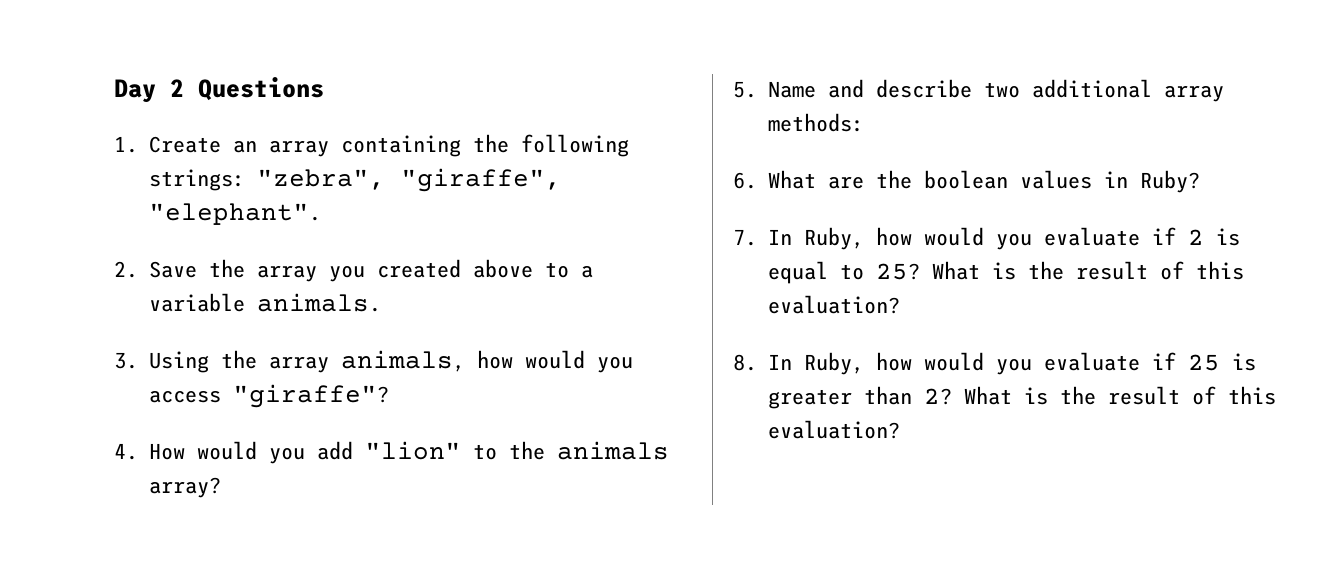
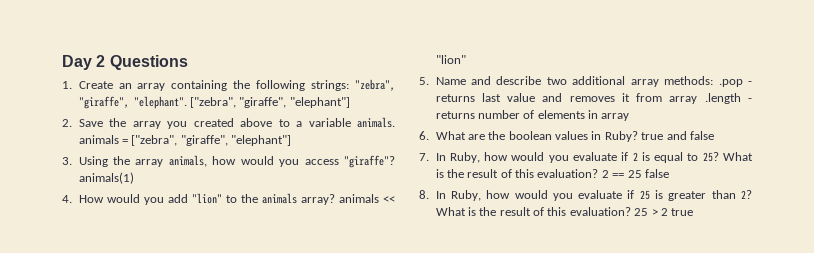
- 1. Create an array containing the following strings: "zebra", "giraffe", "elephant".
+ 1. Create an array containing the following strings: "zebra", "giraffe", "elephant". ["zebra", "giraffe", "elephant"]
- 2. Save the array you created above to a variable animals.
+ 2. Save the array you created above to a variable animals. animals = ["zebra", "giraffe", "elephant"]
- 3. Using the array animals, how would you access "giraffe"?
+ 3. Using the array animals, how would you access "giraffe"? animals(1)
- 4. How would you add "lion" to the animals array?
+ 4. How would you add "lion" to the animals array? animals << "lion"
- 5. Name and describe two additional array methods:
+ 5. Name and describe two additional array methods: .pop - returns last value and removes it from array .length - returns number of elements in array
- 6. What are the boolean values in Ruby?
+ 6. What are the boolean values in Ruby? true and false
+ 2 == 25 false
+ 25 > 2 true

